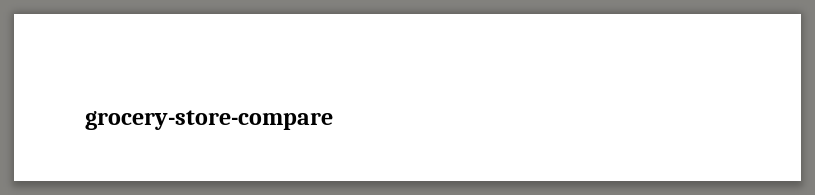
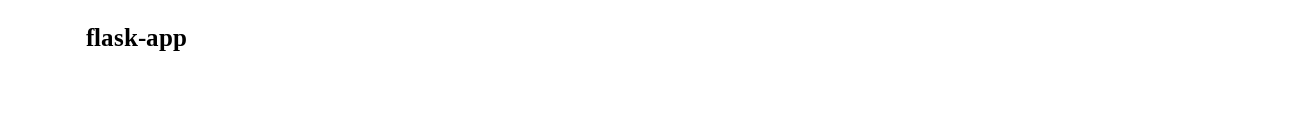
- grocery-store-compare
+ flask-app

